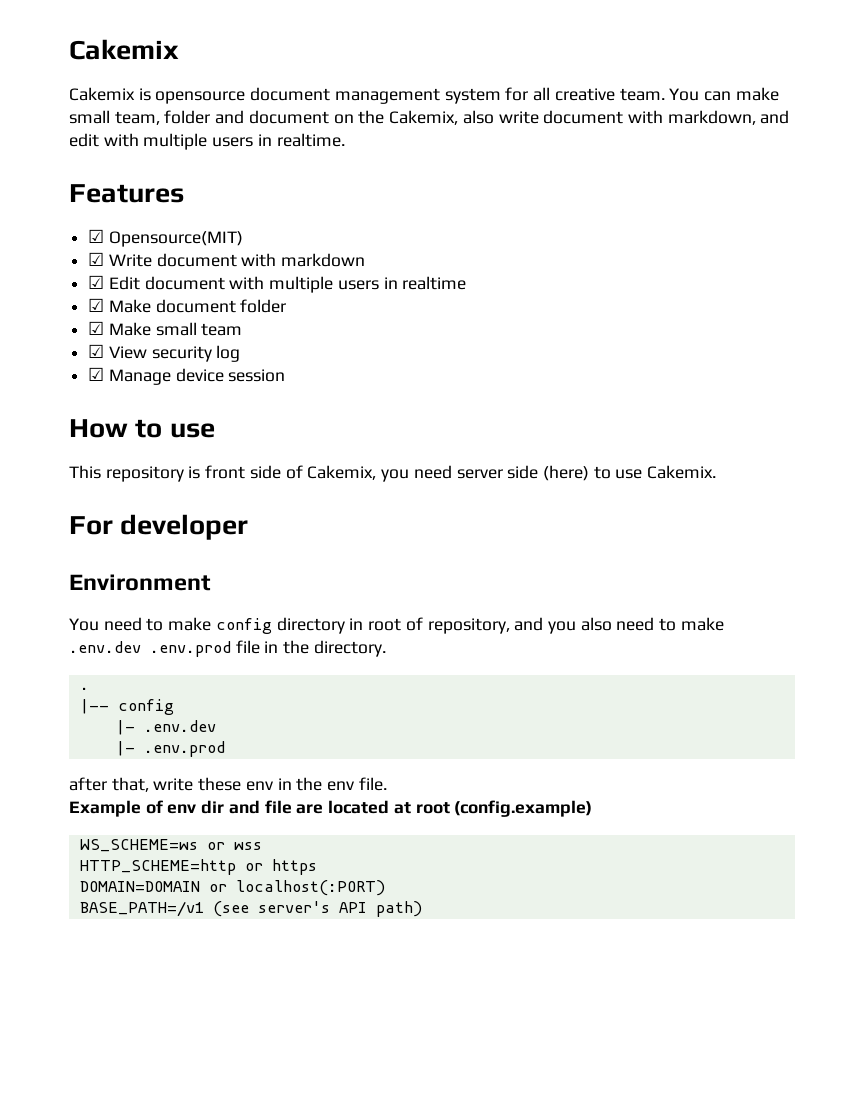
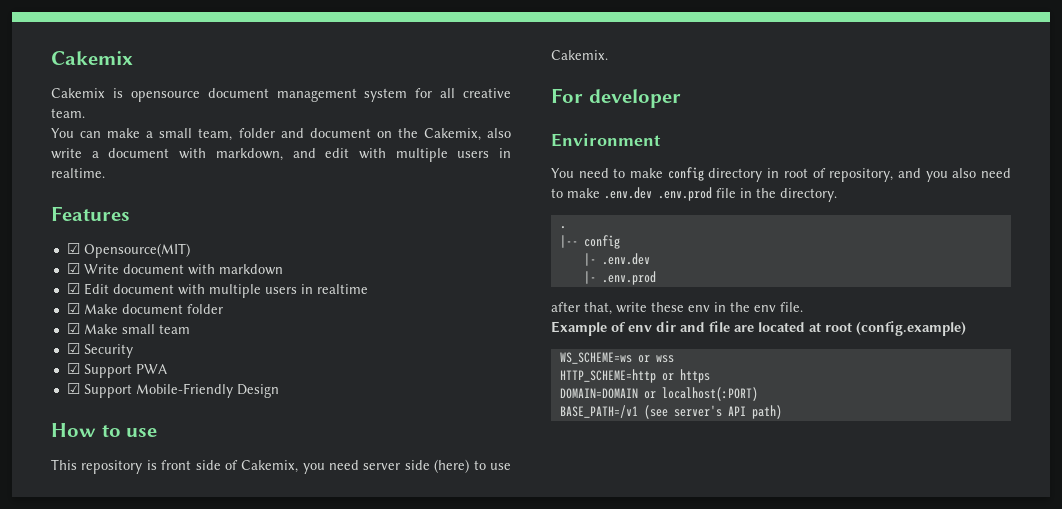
- Cakemix is opensource document management system for all creative team. You can make small team, folder and document on the Cakemix, also write document with markdown, and edit with multiple users in realtime.
+ Cakemix is opensource document management system for all creative team.
+ You can make a small team, folder and document on the Cakemix, also write a document with markdown, and edit with multiple users in realtime.
- ☑ View security log
- ☑ Manage device session
+ ☑ Security
+ ☑ Support PWA
+ ☑ Support Mobile-Friendly Design

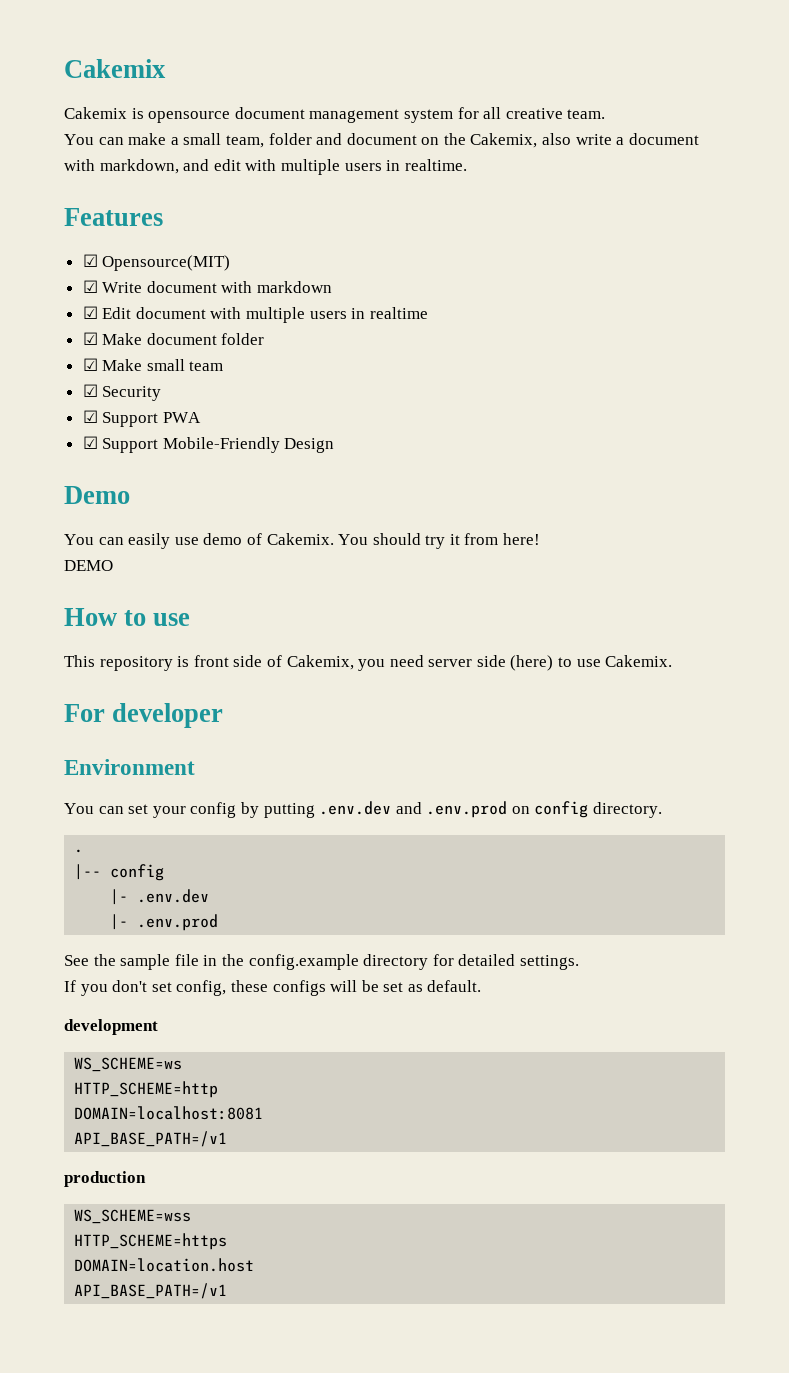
+ Demo
+ You can easily use demo of Cakemix. You should try it from here!
+ DEMO
- You need to make config directory in root of repository, and you also need to make .env.dev .env.prod file in the directory.
+ You can set your config by putting .env.dev and .env.prod on config directory.
- after that, write these env in the env file.
- Example of env dir and file are located at root (config.example)
+ See the sample file in the config.example directory for detailed settings.
+ If you don't set config, these configs will be set as default.
+ development
- WS_SCHEME=ws or wss
+ WS_SCHEME=ws
- HTTP_SCHEME=http or https
- DOMAIN=DOMAIN or localhost(:PORT)
- BASE_PATH=/v1 (see server's API path)
+ HTTP_SCHEME=http
+ DOMAIN=localhost:8081
+ API_BASE_PATH=/v1
+ production
+ WS_SCHEME=wss
+ HTTP_SCHEME=https
+ DOMAIN=location.host
+ API_BASE_PATH=/v1

